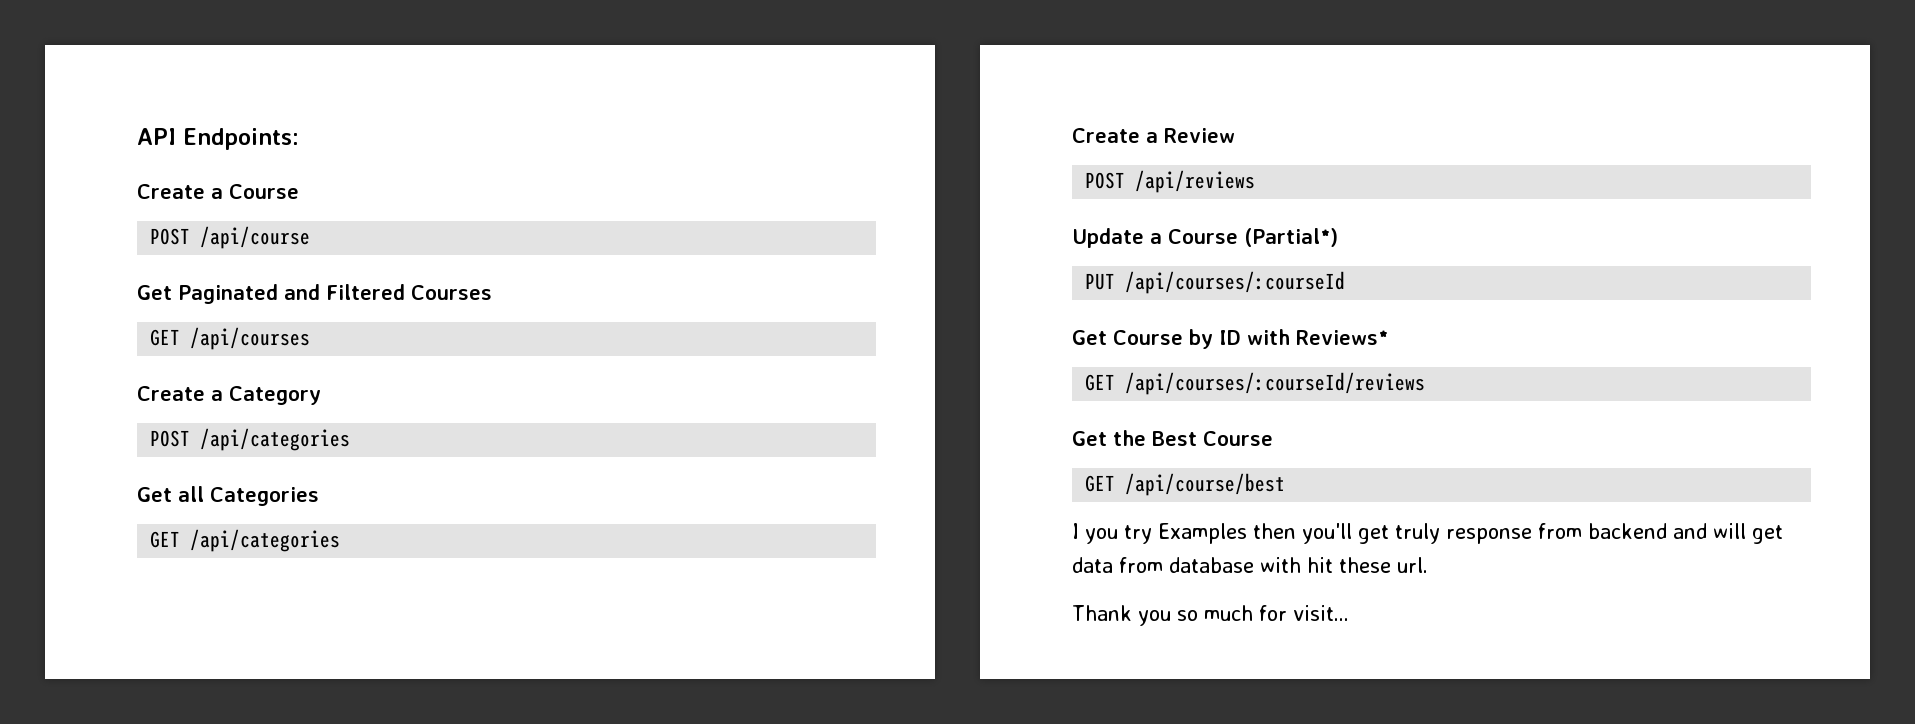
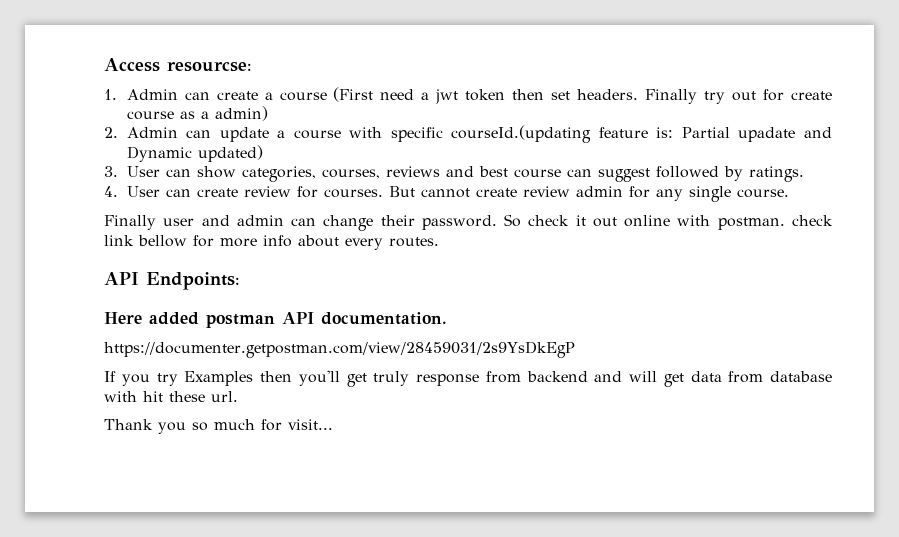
+ Access resourcse:
+ 1. Admin can create a course (First need a jwt token then set headers. Finally try out for create course as a admin)
+ 2. Admin can update a course with specific courseId.(updating feature is: Partial upadate and Dynamic updated)
+ 3. User can show categories, courses, reviews and best course can suggest followed by ratings.
+ 4. User can create review for courses. But cannot create review admin for any single course.
+ Finally user and admin can change their password. So check it out online with postman. check link bellow for more info about every routes.
  API Endpoints:
- Create a Course
- POST /api/course
- Get Paginated and Filtered Courses
- GET /api/courses
- Create a Category
- POST /api/categories
- Get all Categories
- GET /api/categories
- Create a Review
- POST /api/reviews
- Update a Course (Partial*)
- PUT /api/courses/:courseId
- Get Course by ID with Reviews*
- GET /api/courses/:courseId/reviews
- Get the Best Course
- GET /api/course/best
- I you try Examples then you'll get truly response from backend and will get data from database with hit these url.
+ Here added postman API documentation.
+ https://documenter.getpostman.com/view/28459031/2s9YsDkEgP
+ If you try Examples then you'll get truly response from backend and will get data from database with hit these url.

